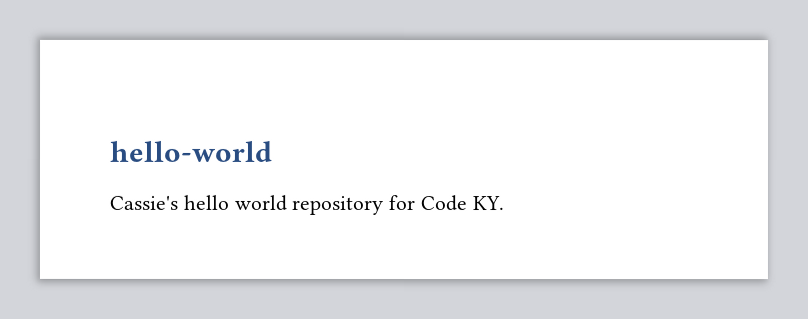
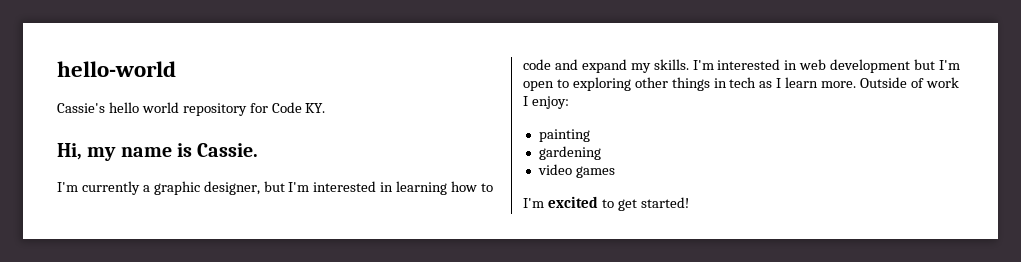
+ Hi, my name is Cassie.
+ I'm currently a graphic designer, but I'm interested in learning how to code and expand my skills. I'm interested in web development but I'm open to exploring other things in tech as I learn more. Outside of work I enjoy:
+ painting
+ gardening
+ video games
+ I'm excited to get started!

